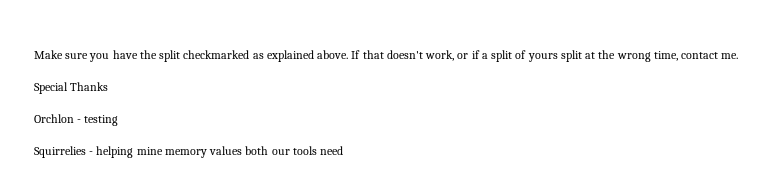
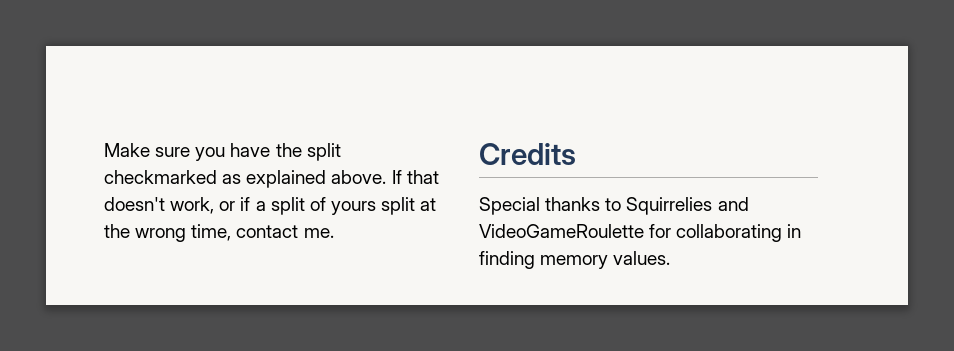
+ Credits
- Special Thanks
- Orchlon - testing
- Squirrelies - helping mine memory values both our tools need
+ Special thanks to Squirrelies and VideoGameRoulette for collaborating in finding memory values.

